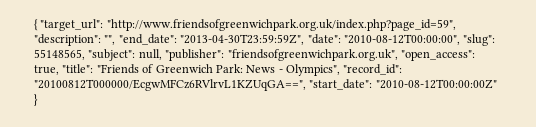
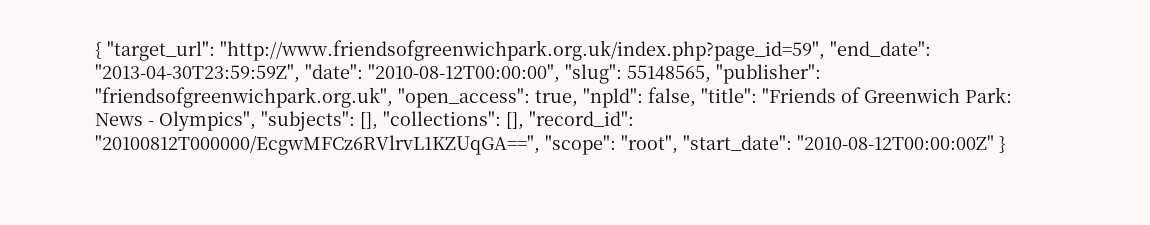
- { "target_url": "http://www.friendsofgreenwichpark.org.uk/index.php?page_id=59", "description": "", "end_date": "2013-04-30T23:59:59Z", "date": "2010-08-12T00:00:00", "slug": 55148565, "subject": null, "publisher": "friendsofgreenwichpark.org.uk", "open_access": true, "title": "Friends of Greenwich Park: News - Olympics", "record_id": "20100812T000000/EcgwMFCz6RVlrvL1KZUqGA==", "start_date": "2010-08-12T00:00:00Z" }
+ { "target_url": "http://www.friendsofgreenwichpark.org.uk/index.php?page_id=59", "end_date": "2013-04-30T23:59:59Z", "date": "2010-08-12T00:00:00", "slug": 55148565, "publisher": "friendsofgreenwichpark.org.uk", "open_access": true, "npld": false, "title": "Friends of Greenwich Park: News - Olympics", "subjects": [], "collections": [], "record_id": "20100812T000000/EcgwMFCz6RVlrvL1KZUqGA==", "scope": "root", "start_date": "2010-08-12T00:00:00Z" }

